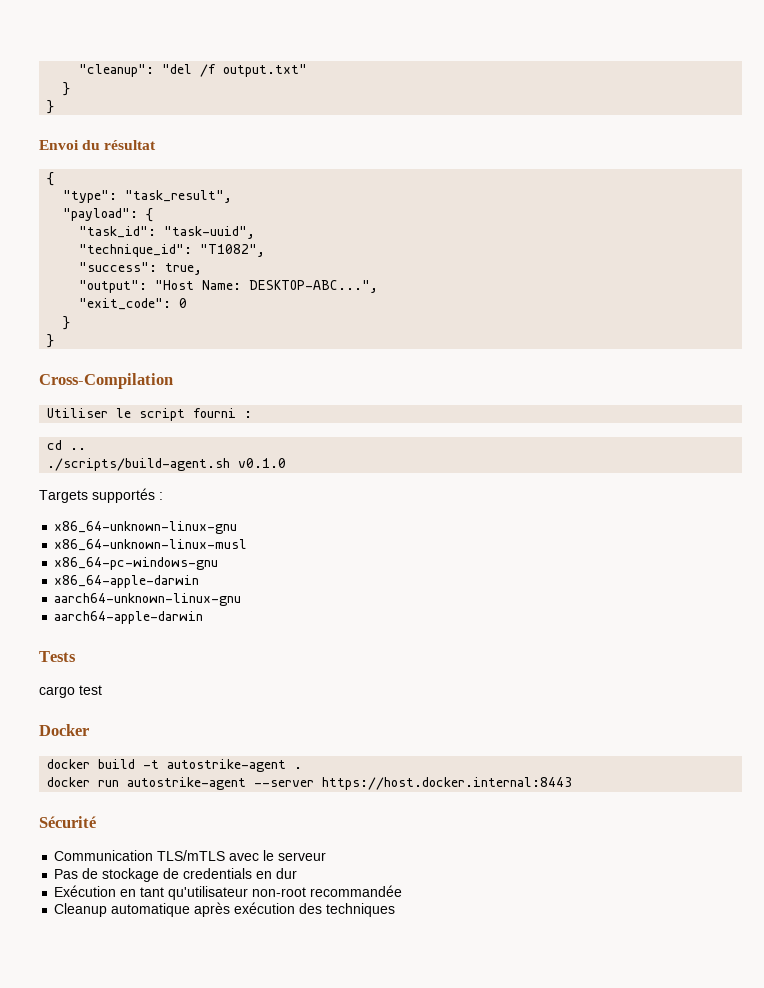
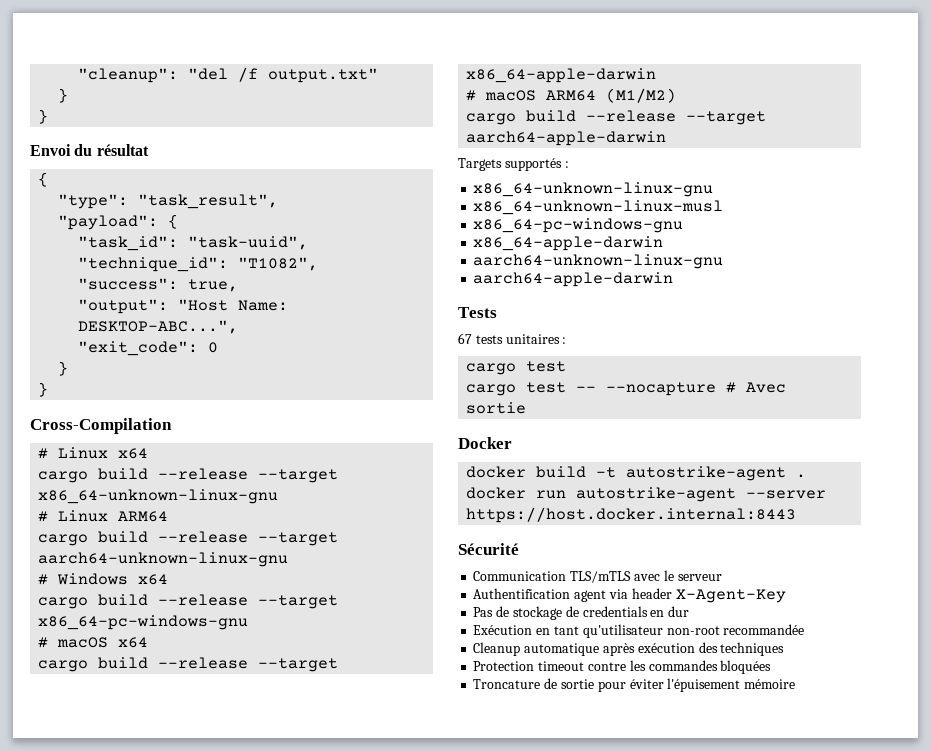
- Utiliser le script fourni :
- cd ..
- ./scripts/build-agent.sh v0.1.0
+ # Linux x64
+ cargo build --release --target x86_64-unknown-linux-gnu
+ # Linux ARM64
+ cargo build --release --target aarch64-unknown-linux-gnu
+ # Windows x64
+ cargo build --release --target x86_64-pc-windows-gnu
+ # macOS x64
+ cargo build --release --target x86_64-apple-darwin
+ # macOS ARM64 (M1/M2)
+ cargo build --release --target aarch64-apple-darwin
+ 67 tests unitaires :
  cargo test
+ cargo test -- --nocapture # Avec sortie
+ Authentification agent via header X-Agent-Key
+ Protection timeout contre les commandes bloquées
+ Troncature de sortie pour éviter l'épuisement mémoire

